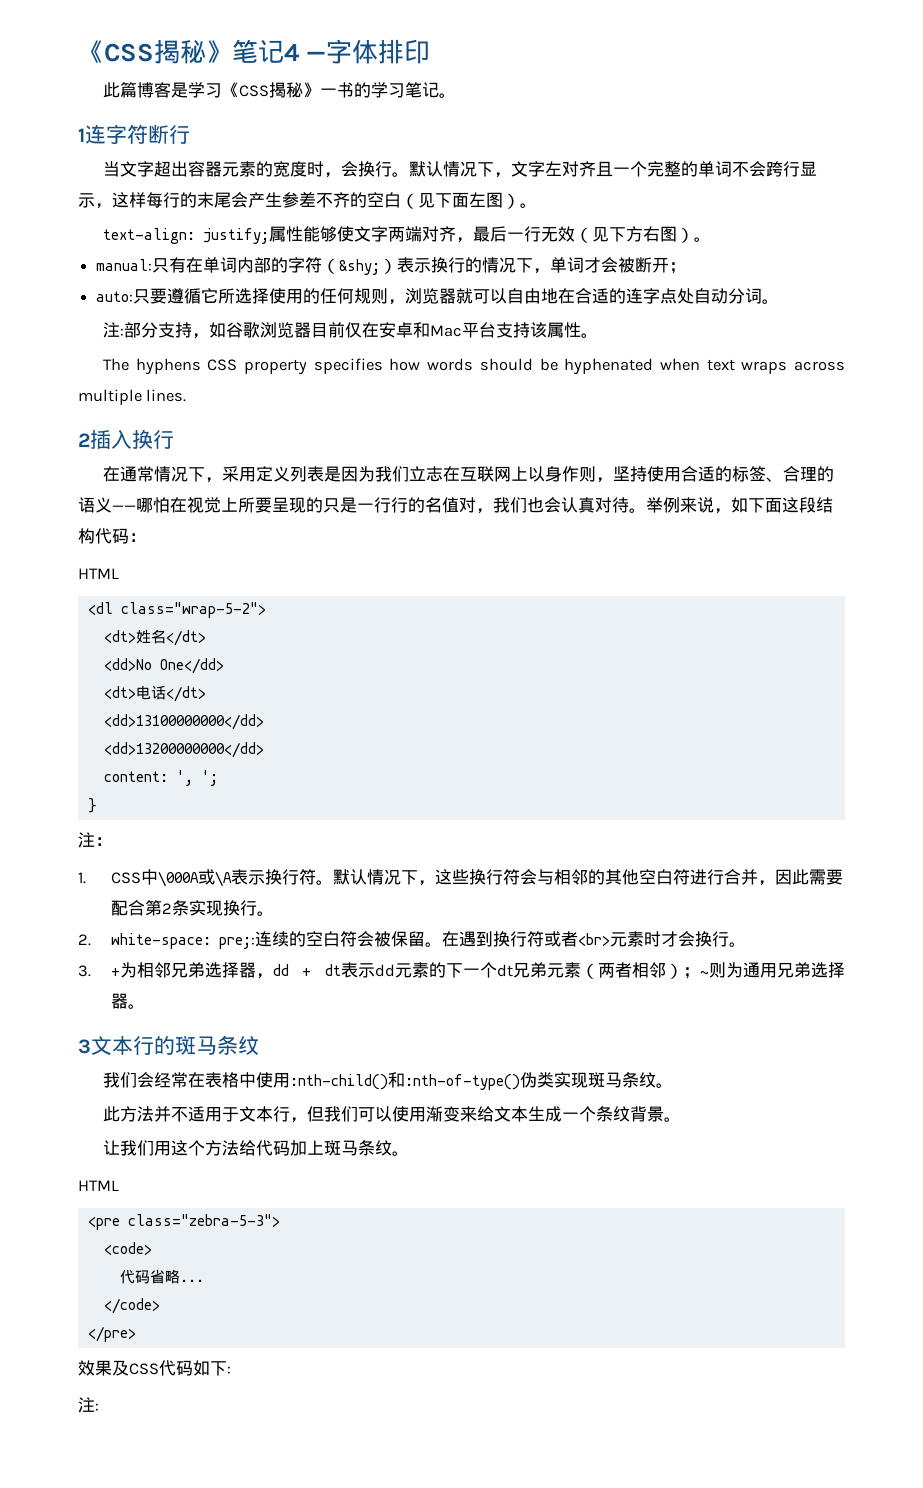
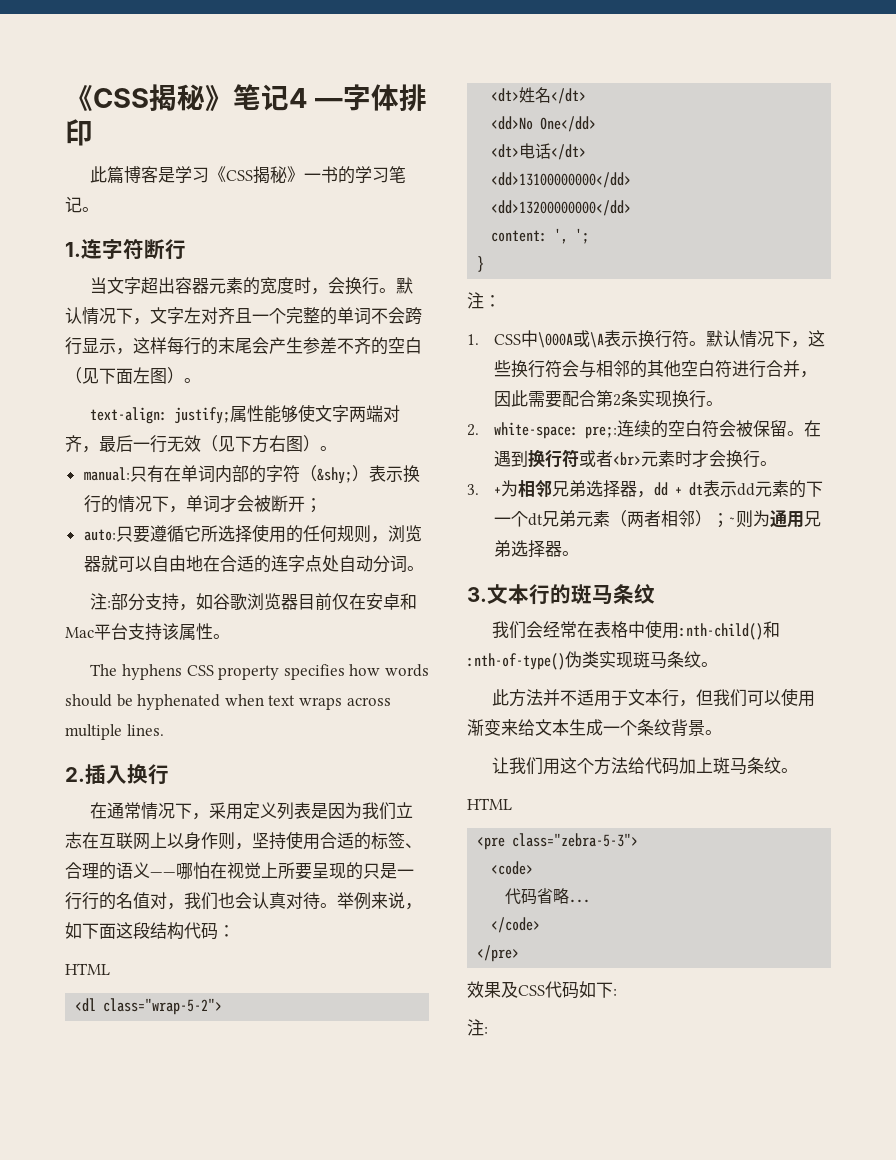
- 1连字符断行
+ 1.连字符断行
- 2插入换行
+ 2.插入换行
- 3文本行的斑马条纹
+ 3.文本行的斑马条纹

